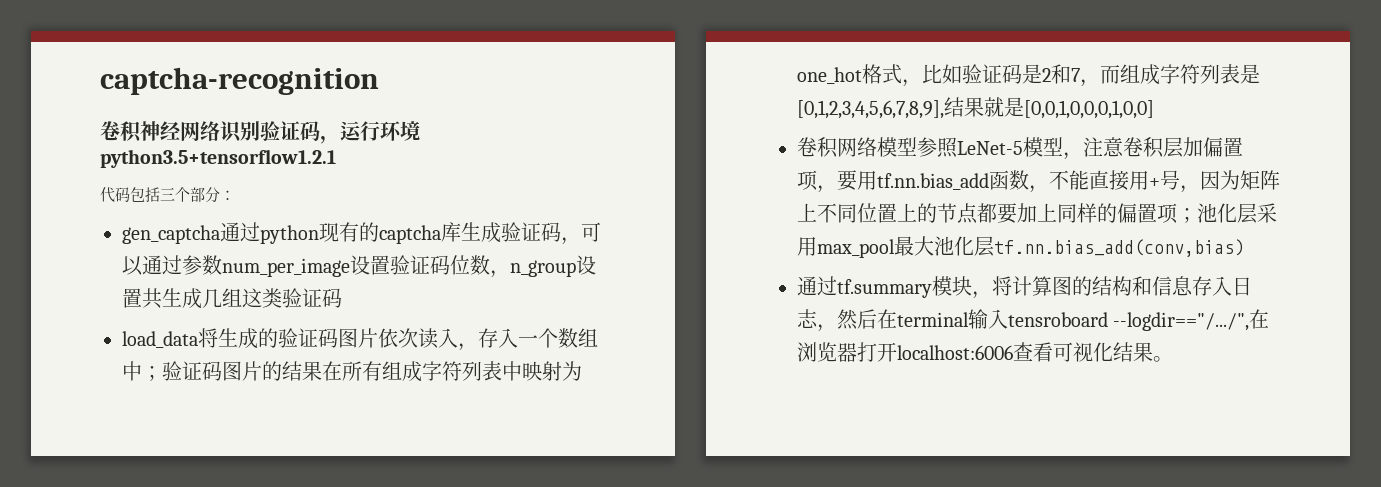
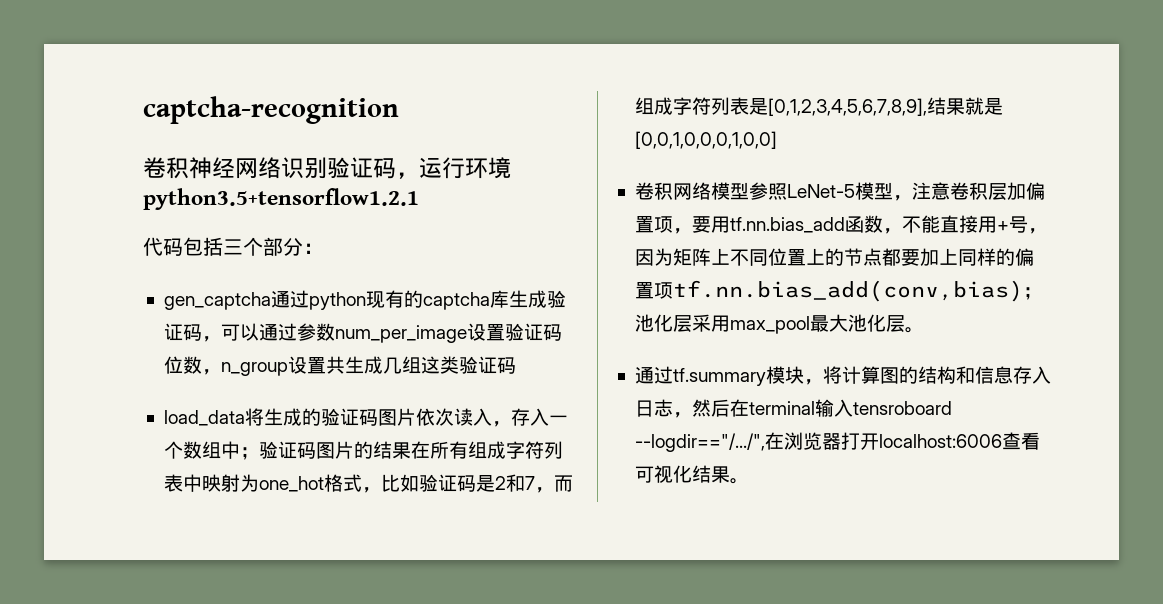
- 卷积网络模型参照LeNet-5模型，注意卷积层加偏置项，要用tf.nn.bias_add函数，不能直接用+号，因为矩阵上不同位置上的节点都要加上同样的偏置项；池化层采用max_pool最大池化层tf.nn.bias_add(conv,bias)
+ 卷积网络模型参照LeNet-5模型，注意卷积层加偏置项，要用tf.nn.bias_add函数，不能直接用+号，因为矩阵上不同位置上的节点都要加上同样的偏置项tf.nn.bias_add(conv,bias)；池化层采用max_pool最大池化层。

